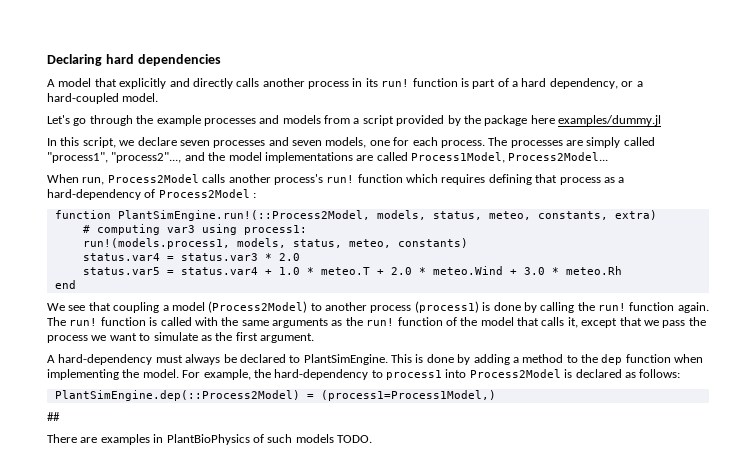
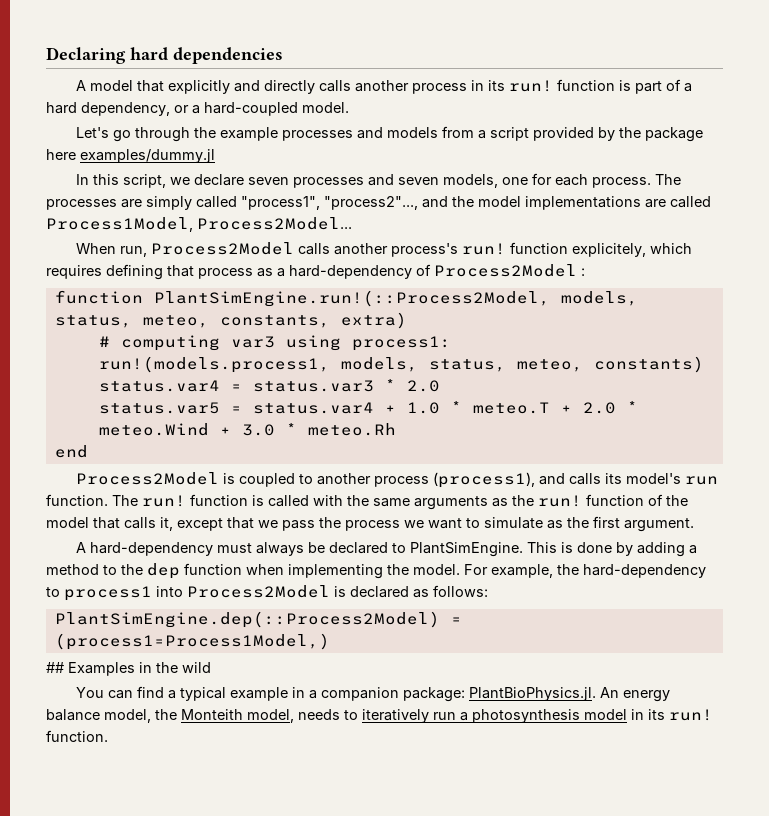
- When run, Process2Model calls another process's run! function which requires defining that process as a hard-dependency of Process2Model :
+ When run, Process2Model calls another process's run! function explicitely, which requires defining that process as a hard-dependency of Process2Model :
- We see that coupling a model (Process2Model) to another process (process1) is done by calling the run! function again.
+ Process2Model is coupled to another process (process1), and calls its model's run function.
- ##
- There are examples in PlantBioPhysics of such models TODO.
+ ## Examples in the wild
+ You can find a typical example in a companion package: PlantBioPhysics.jl. An energy balance model, the Monteith model, needs to iteratively run a photosynthesis model in its run! function.

